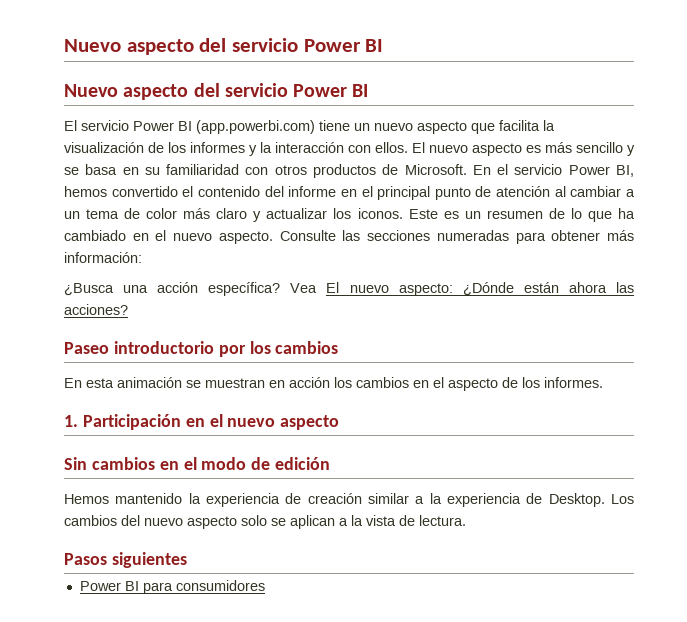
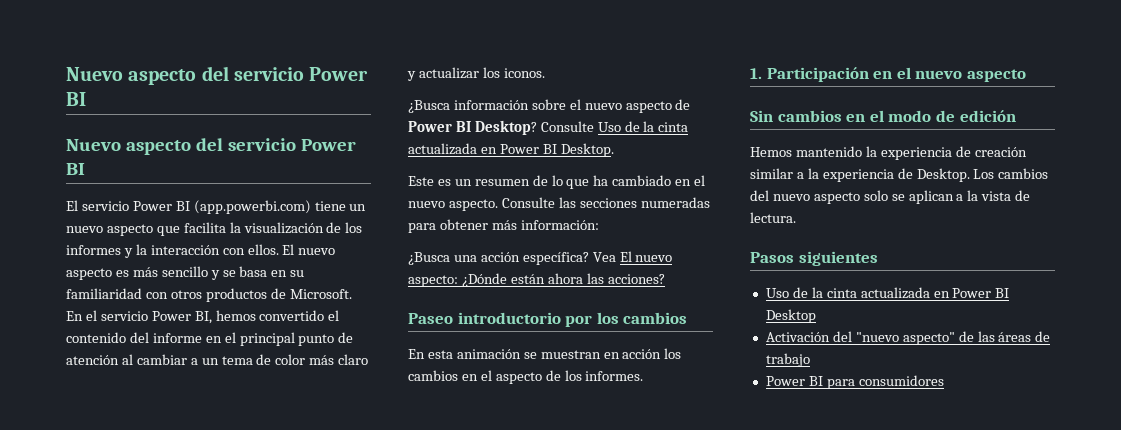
- En el servicio Power BI, hemos convertido el contenido del informe en el principal punto de atención al cambiar a un tema de color más claro y actualizar los iconos. Este es un resumen de lo que ha cambiado en el nuevo aspecto.
+ En el servicio Power BI, hemos convertido el contenido del informe en el principal punto de atención al cambiar a un tema de color más claro y actualizar los iconos.
+ ¿Busca información sobre el nuevo aspecto de Power BI Desktop? Consulte Uso de la cinta actualizada en Power BI Desktop.
+ Este es un resumen de lo que ha cambiado en el nuevo aspecto.
+ Uso de la cinta actualizada en Power BI Desktop
+ Activación del "nuevo aspecto" de las áreas de trabajo

